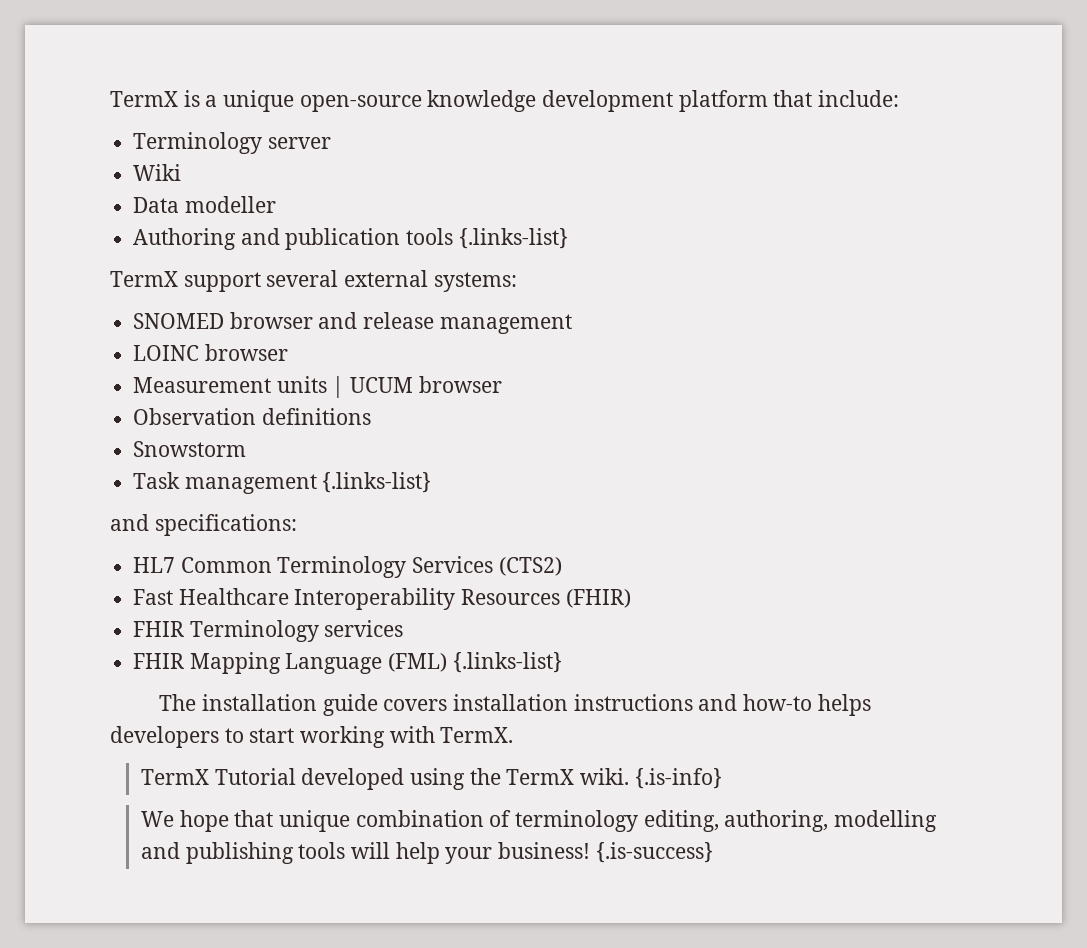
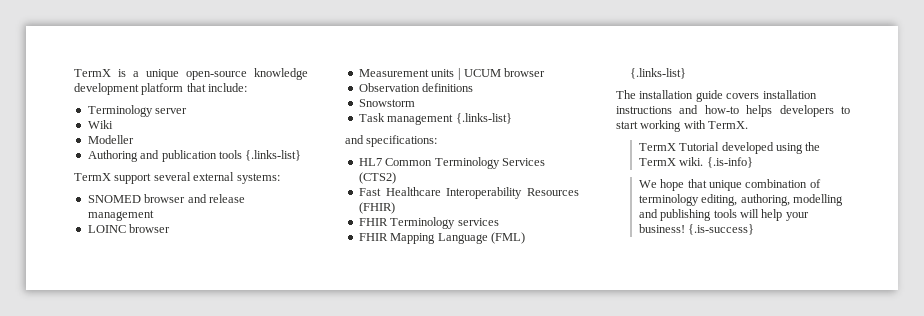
- Data modeller
+ Modeller

